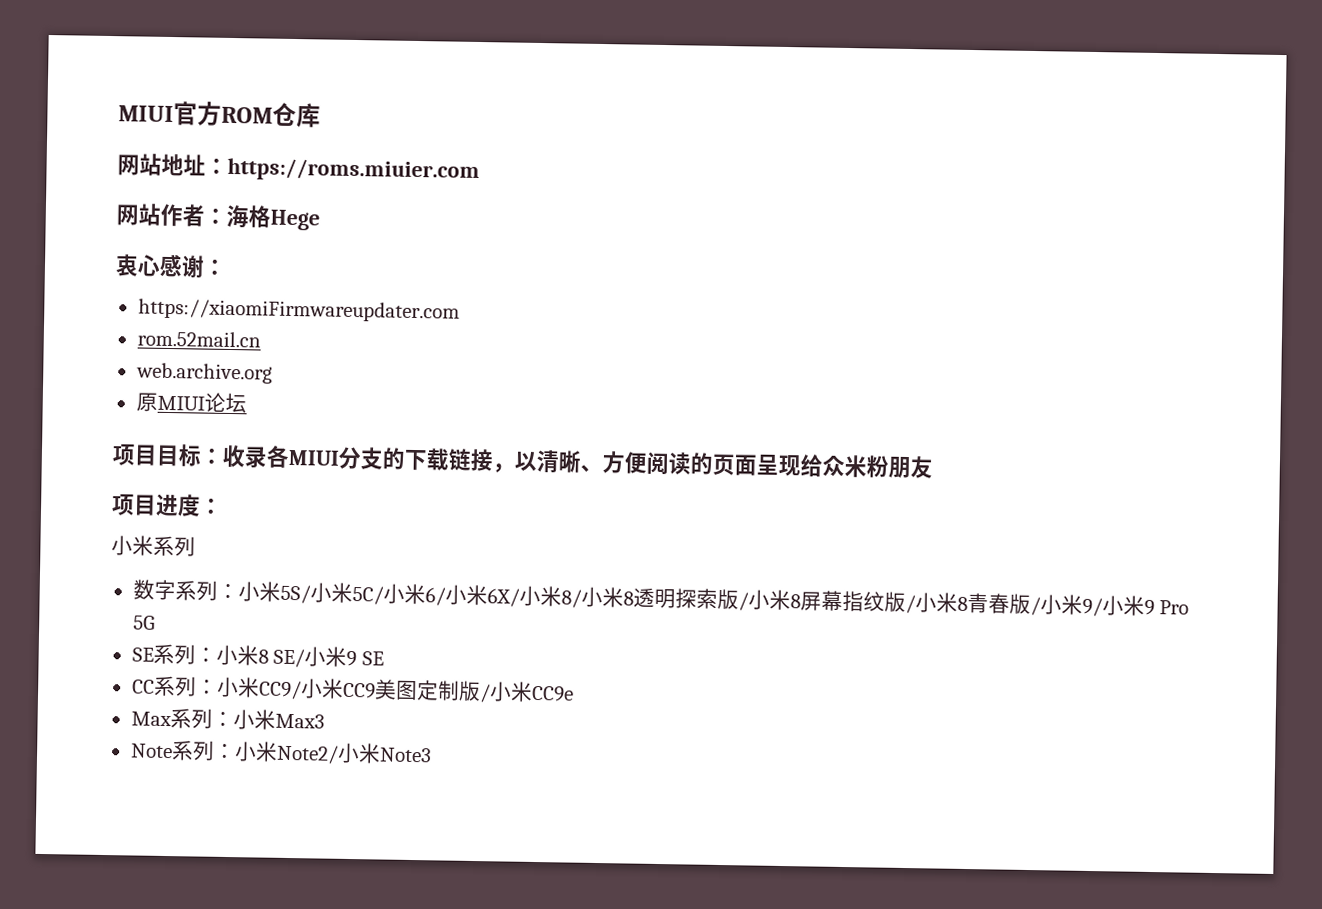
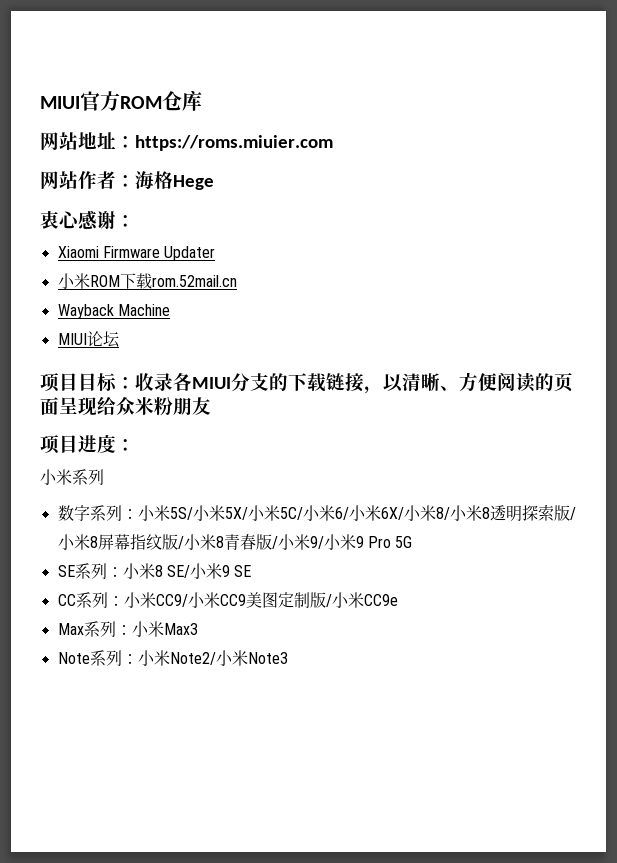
- https://xiaomiFirmwareupdater.com
- rom.52mail.cn
+ Xiaomi Firmware Updater
+ 小米ROM下载rom.52mail.cn
- web.archive.org
- 原MIUI论坛
+ Wayback Machine
+ MIUI论坛
- 数字系列：小米5S/小米5C/小米6/小米6X/小米8/小米8透明探索版/小米8屏幕指纹版/小米8青春版/小米9/小米9 Pro 5G
+ 数字系列：小米5S/小米5X/小米5C/小米6/小米6X/小米8/小米8透明探索版/小米8屏幕指纹版/小米8青春版/小米9/小米9 Pro 5G

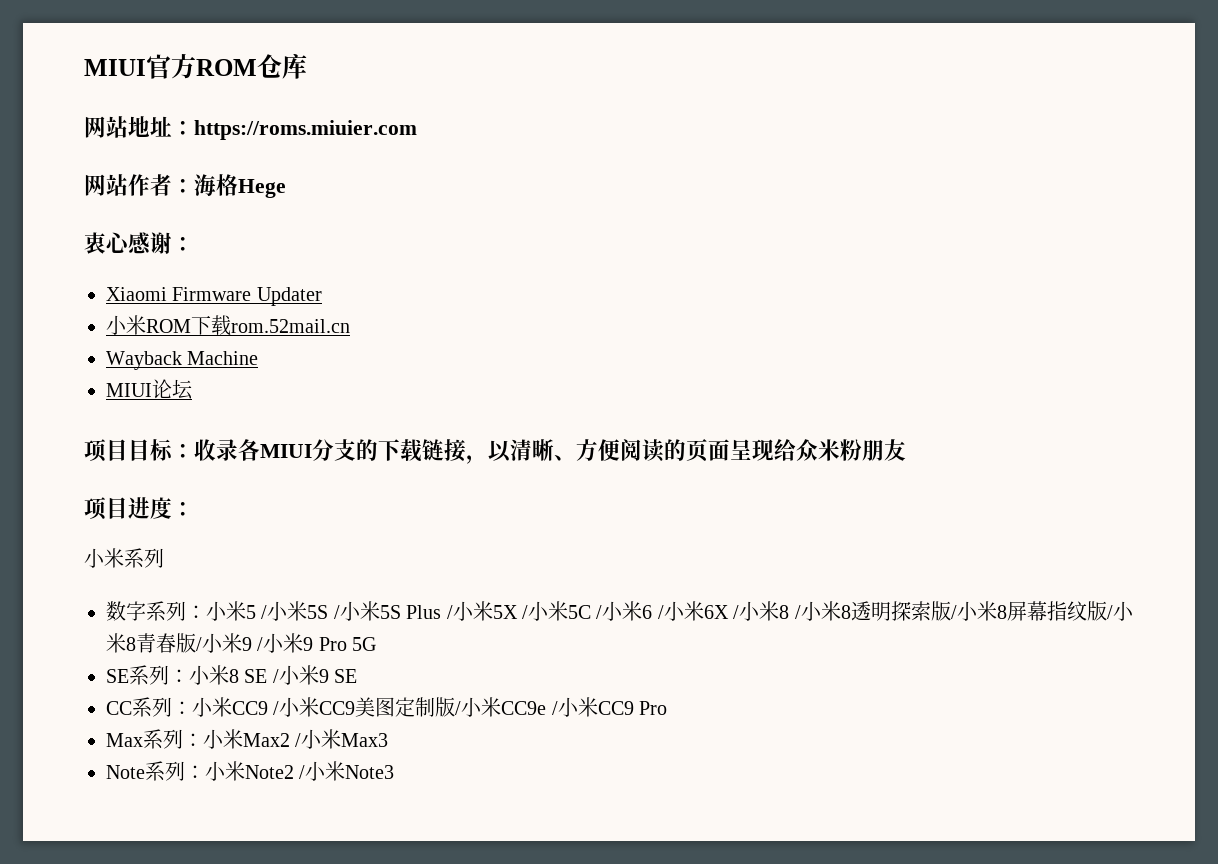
- 数字系列：小米5S/小米5X/小米5C/小米6/小米6X/小米8/小米8透明探索版/小米8屏幕指纹版/小米8青春版/小米9/小米9 Pro 5G
+ 数字系列：小米5 /小米5S /小米5S Plus /小米5X /小米5C /小米6 /小米6X /小米8 /小米8透明探索版/小米8屏幕指纹版/小米8青春版/小米9 /小米9 Pro 5G
- SE系列：小米8 SE/小米9 SE
+ SE系列：小米8 SE /小米9 SE
- CC系列：小米CC9/小米CC9美图定制版/小米CC9e
+ CC系列：小米CC9 /小米CC9美图定制版/小米CC9e /小米CC9 Pro
- Max系列：小米Max3
+ Max系列：小米Max2 /小米Max3
- Note系列：小米Note2/小米Note3
+ Note系列：小米Note2 /小米Note3

